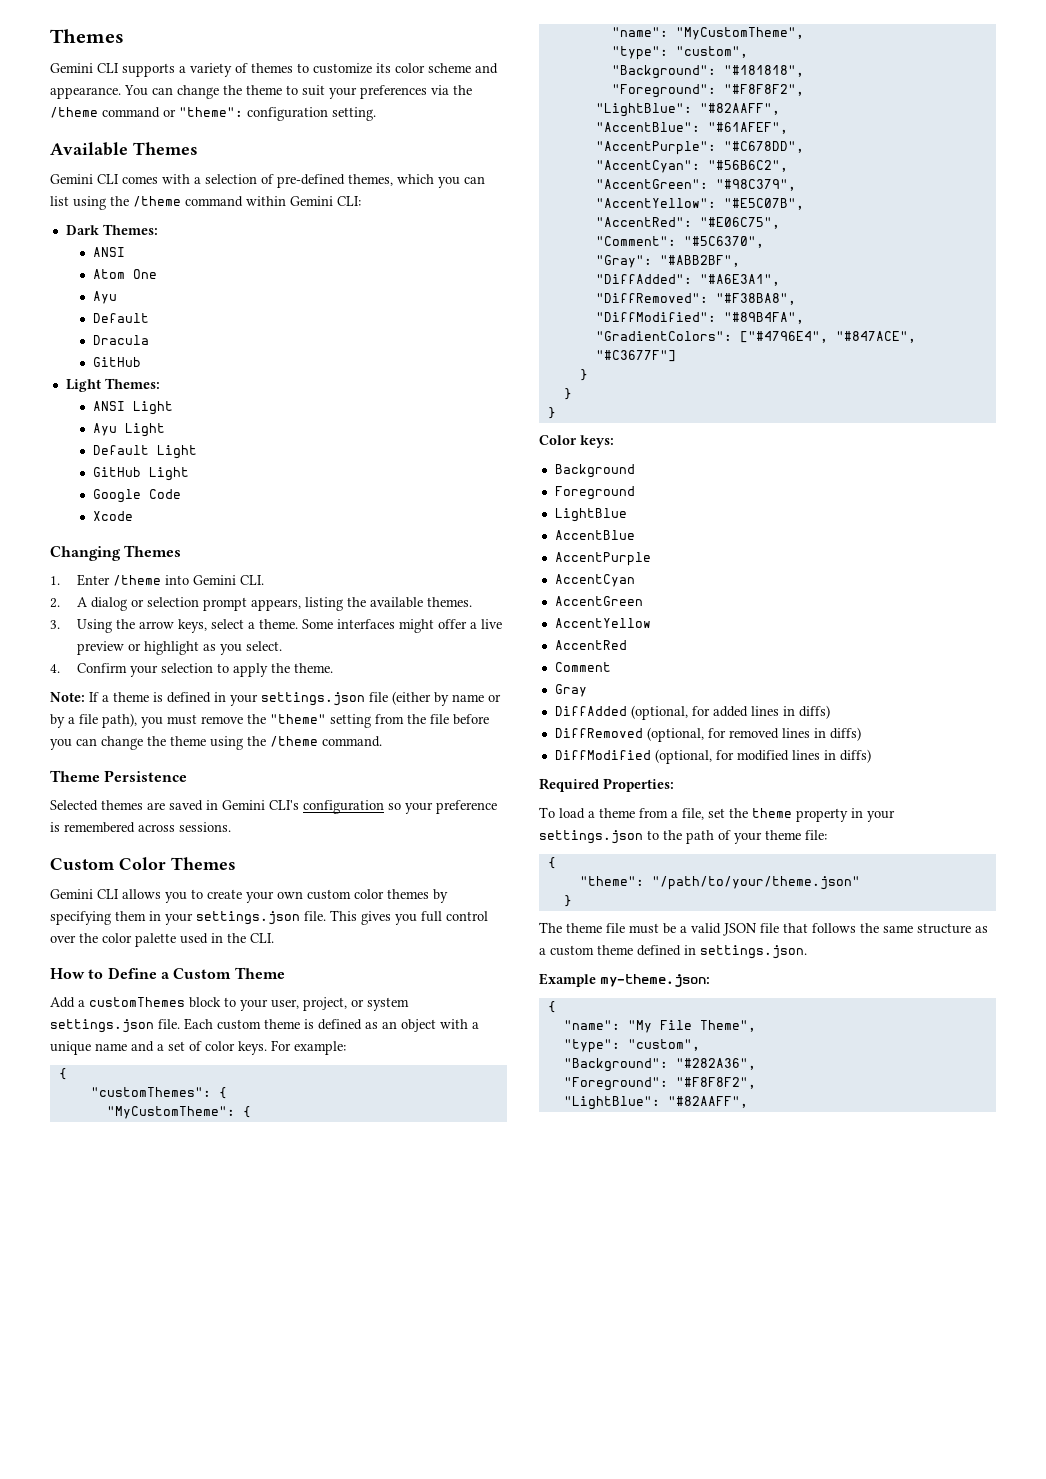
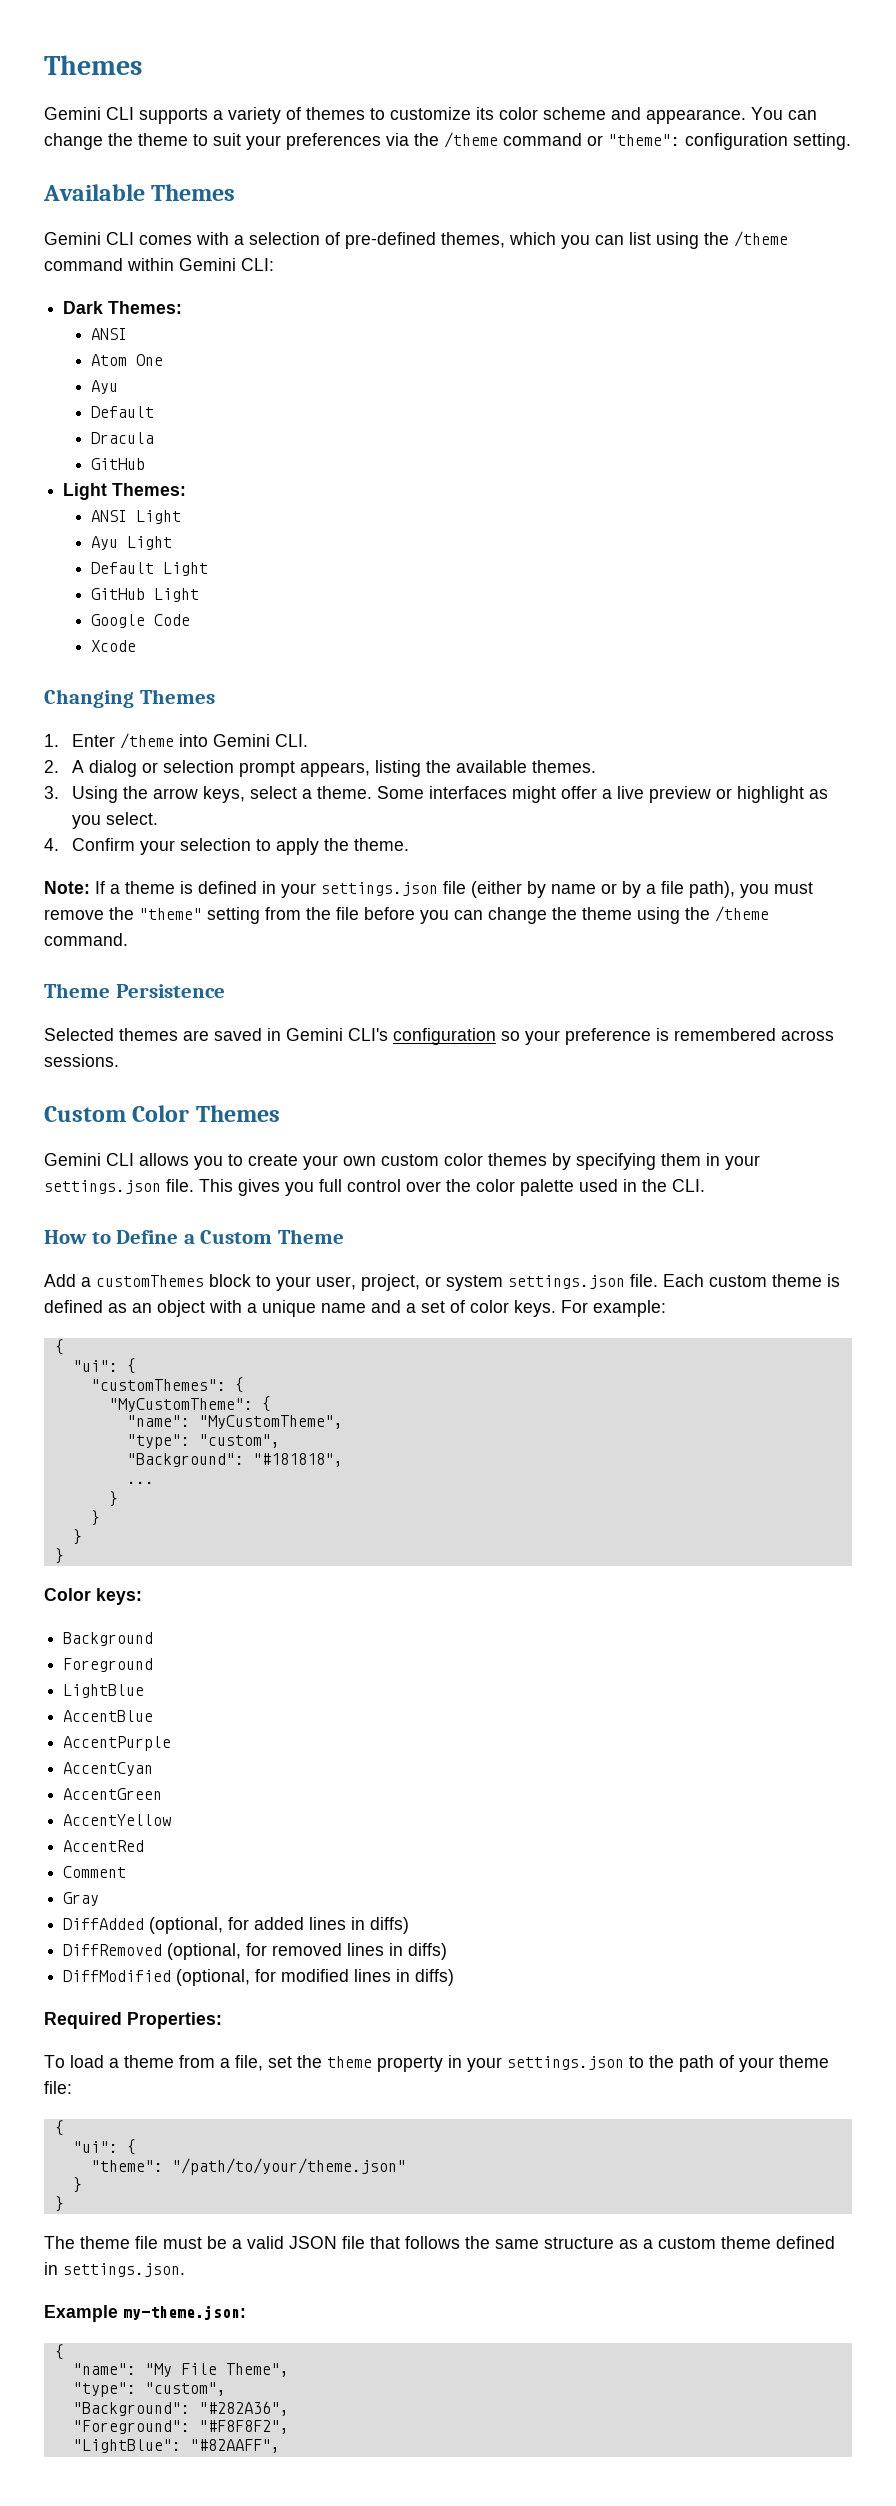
  For example:
  {
+ "ui": {
  "Background": "#181818",
- "Foreground": "#F8F8F2",
- "LightBlue": "#82AAFF",
- "AccentBlue": "#61AFEF",
- "AccentPurple": "#C678DD",
- "AccentCyan": "#56B6C2",
- "AccentGreen": "#98C379",
- "AccentYellow": "#E5C07B",
- "AccentRed": "#E06C75",
- "Comment": "#5C6370",
- "Gray": "#ABB2BF",
- "DiffAdded": "#A6E3A1",
- "DiffRemoved": "#F38BA8",
- "DiffModified": "#89B4FA",
- "GradientColors": ["#4796E4", "#847ACE", "#C3677F"]
+ ...
+ }
  To load a theme from a file, set the theme property in your settings.json to the path of your theme file:
  {
+ "ui": {
  "theme": "/path/to/your/theme.json"
+ }

